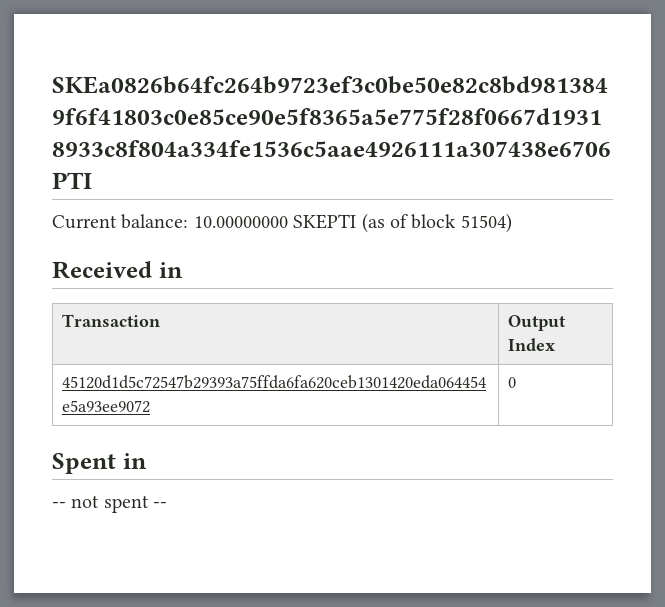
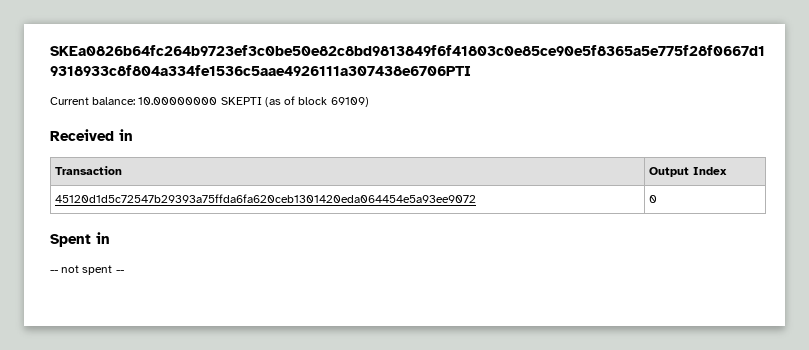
- Current balance: 10.00000000 SKEPTI (as of block 51504)
+ Current balance: 10.00000000 SKEPTI (as of block 69109)

